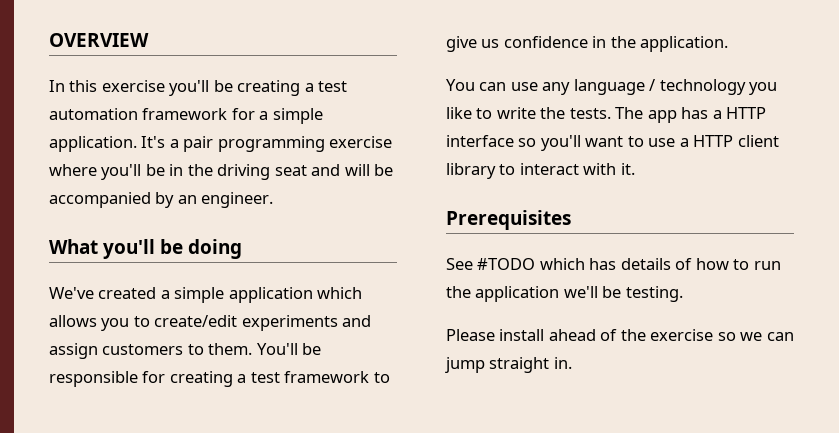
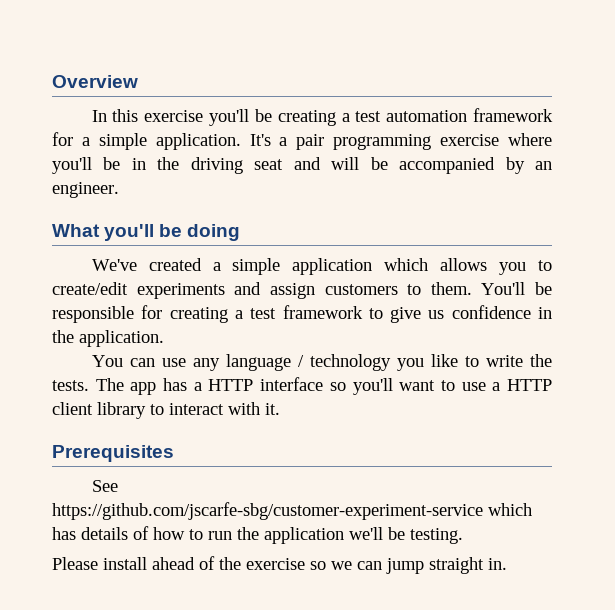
- OVERVIEW
+ Overview
- See #TODO which has details of how to run the application we'll be testing.
+ See https://github.com/jscarfe-sbg/customer-experiment-service which has details of how to run the application we'll be testing.

